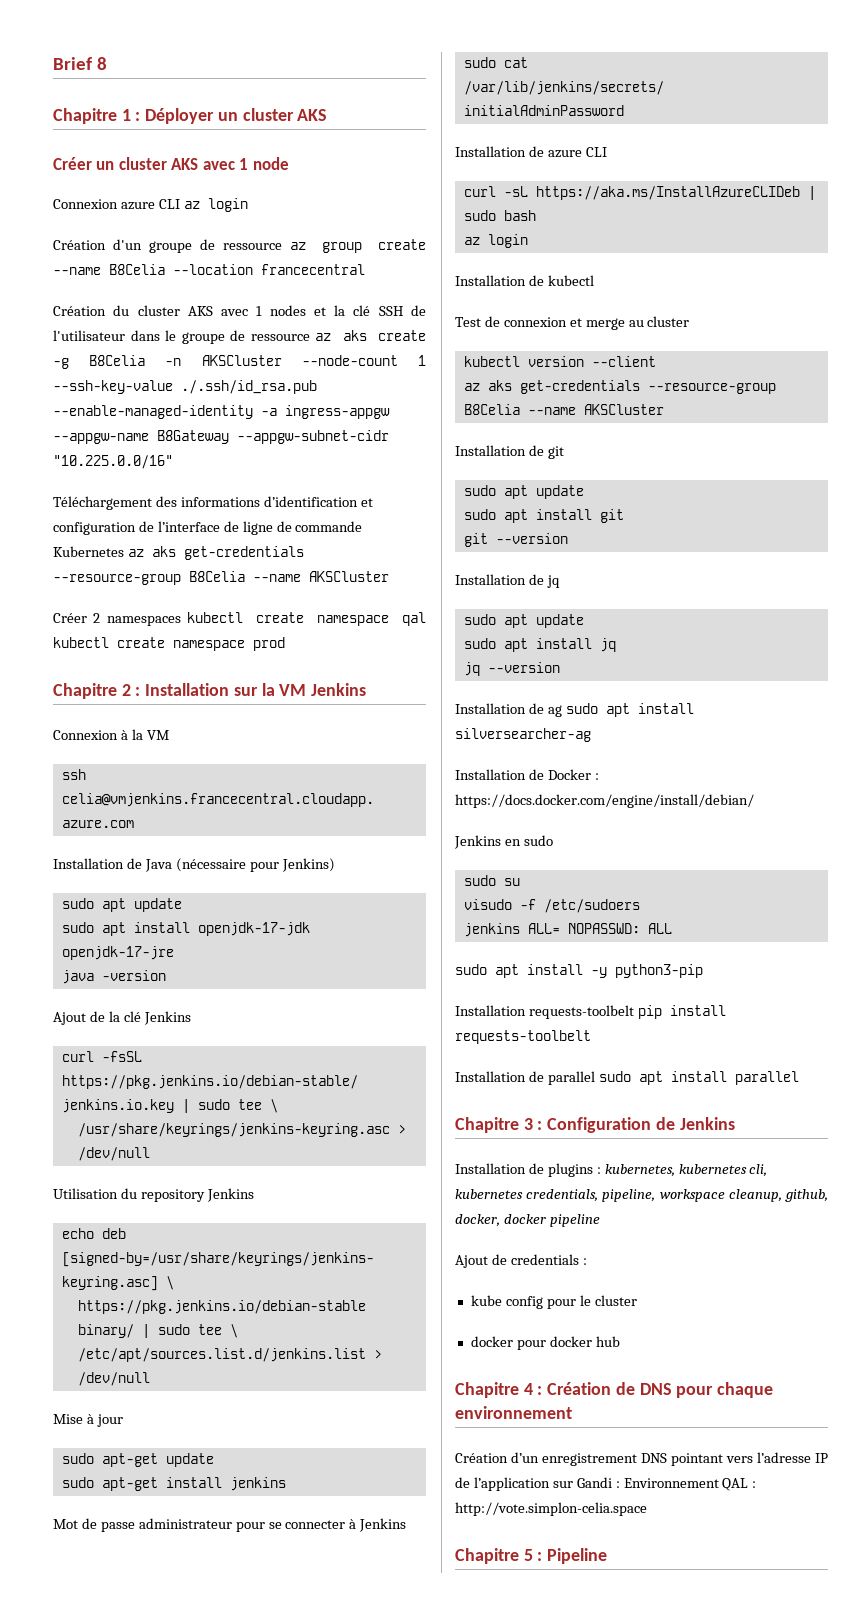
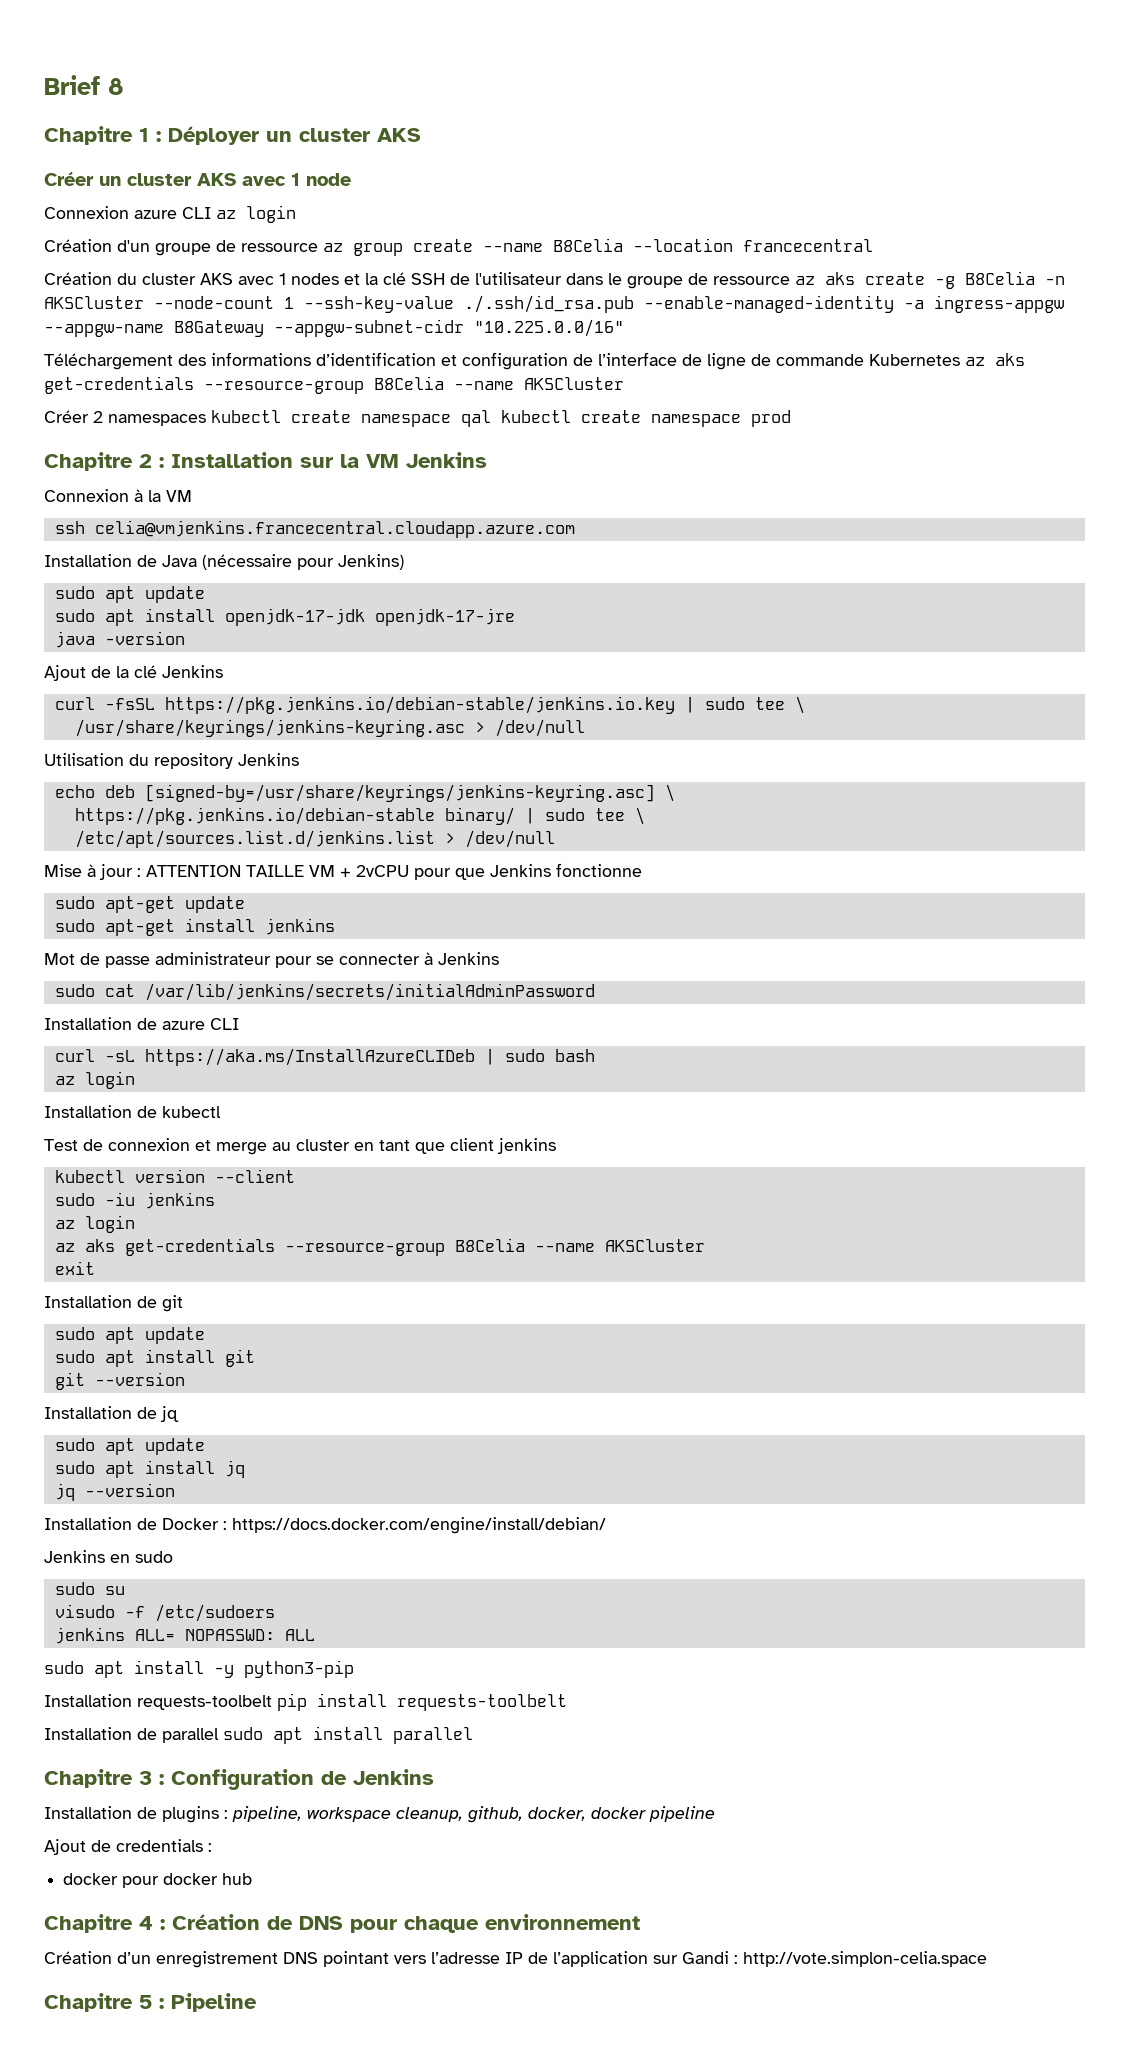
- Mise à jour
+ Mise à jour : ATTENTION TAILLE VM + 2vCPU pour que Jenkins fonctionne
- Test de connexion et merge au cluster
+ Test de connexion et merge au cluster en tant que client jenkins
  kubectl version --client
+ sudo -iu jenkins
+ az login
  az aks get-credentials --resource-group B8Celia --name AKSCluster
+ exit
- Installation de ag sudo apt install silversearcher-ag
- Installation de plugins : kubernetes, kubernetes cli, kubernetes credentials, pipeline, workspace cleanup, github, docker, docker pipeline
+ Installation de plugins : pipeline, workspace cleanup, github, docker, docker pipeline
- kube config pour le cluster
- Création d’un enregistrement DNS pointant vers l’adresse IP de l’application sur Gandi : Environnement QAL : http://vote.simplon-celia.space
+ Création d’un enregistrement DNS pointant vers l’adresse IP de l’application sur Gandi : http://vote.simplon-celia.space

